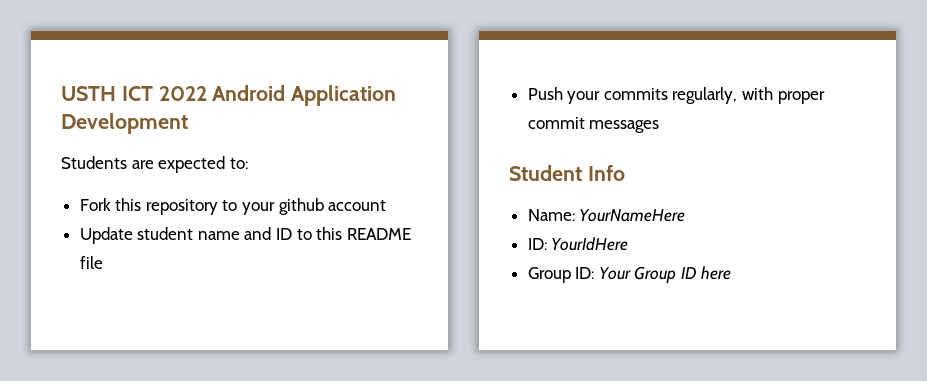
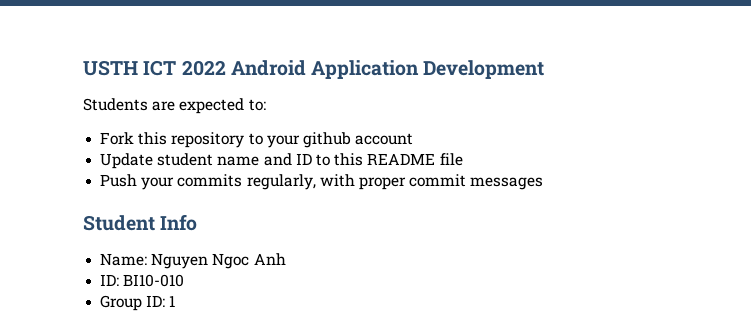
- Name: YourNameHere
- ID: YourIdHere
+ Name: Nguyen Ngoc Anh
+ ID: BI10-010
- Group ID: Your Group ID here
+ Group ID: 1

